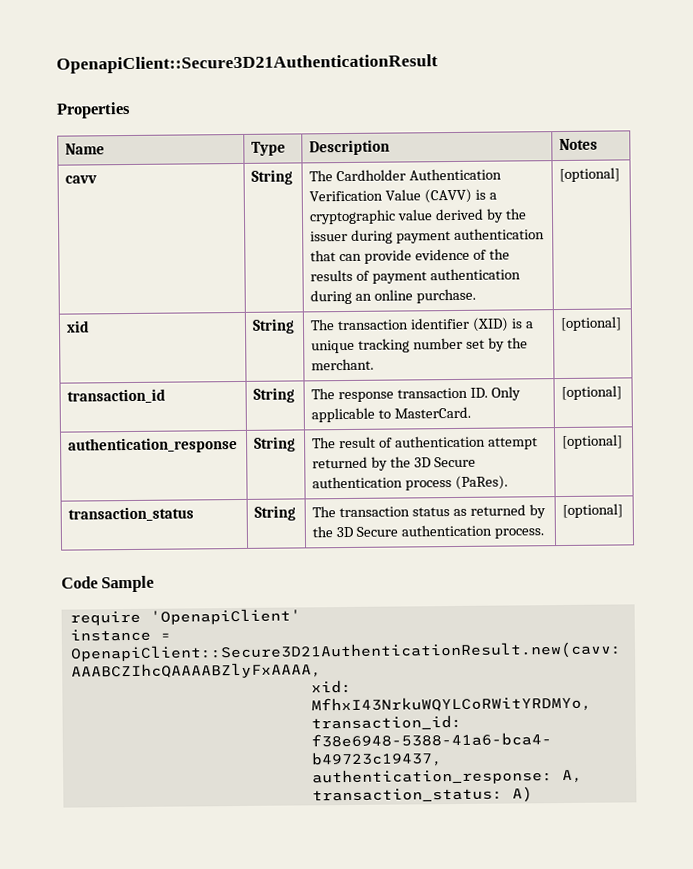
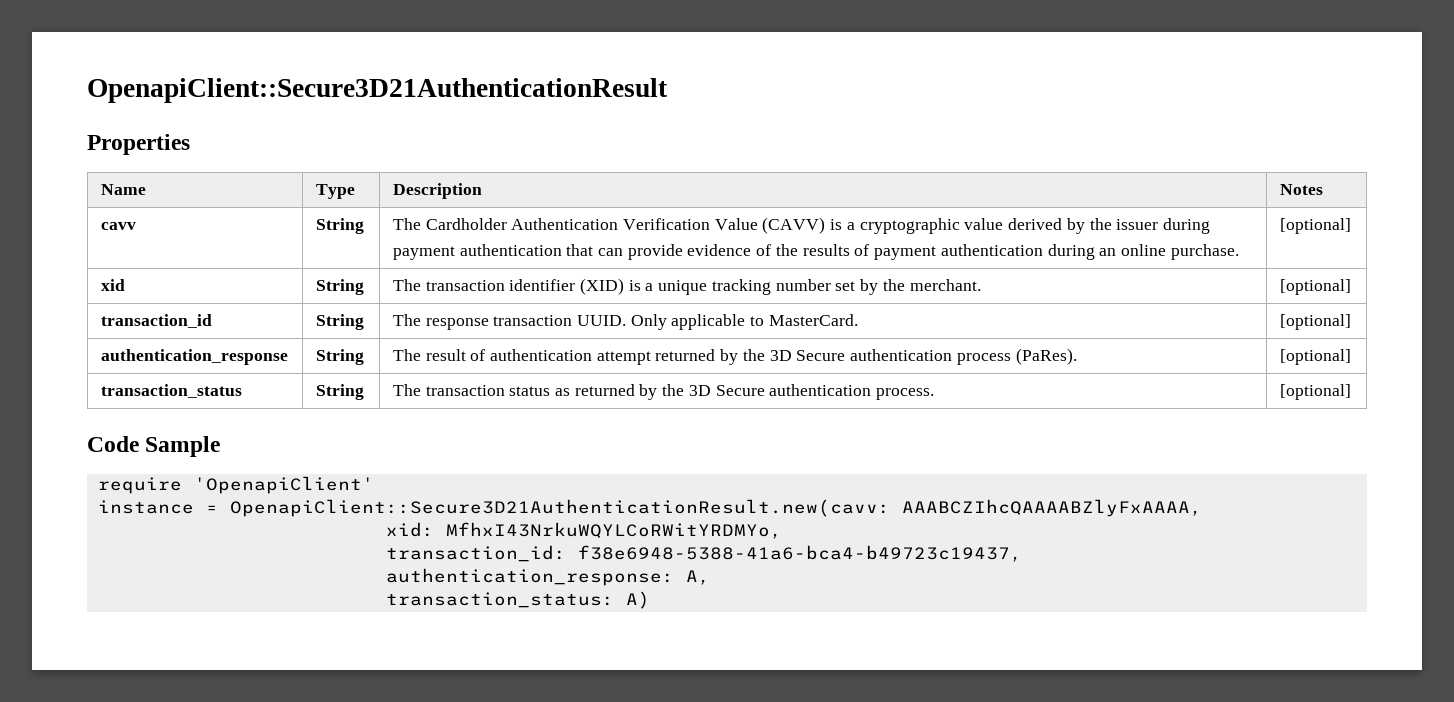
- transaction_id | String | The response transaction ID. Only applicable to MasterCard. | [optional]
+ transaction_id | String | The response transaction UUID. Only applicable to MasterCard. | [optional]

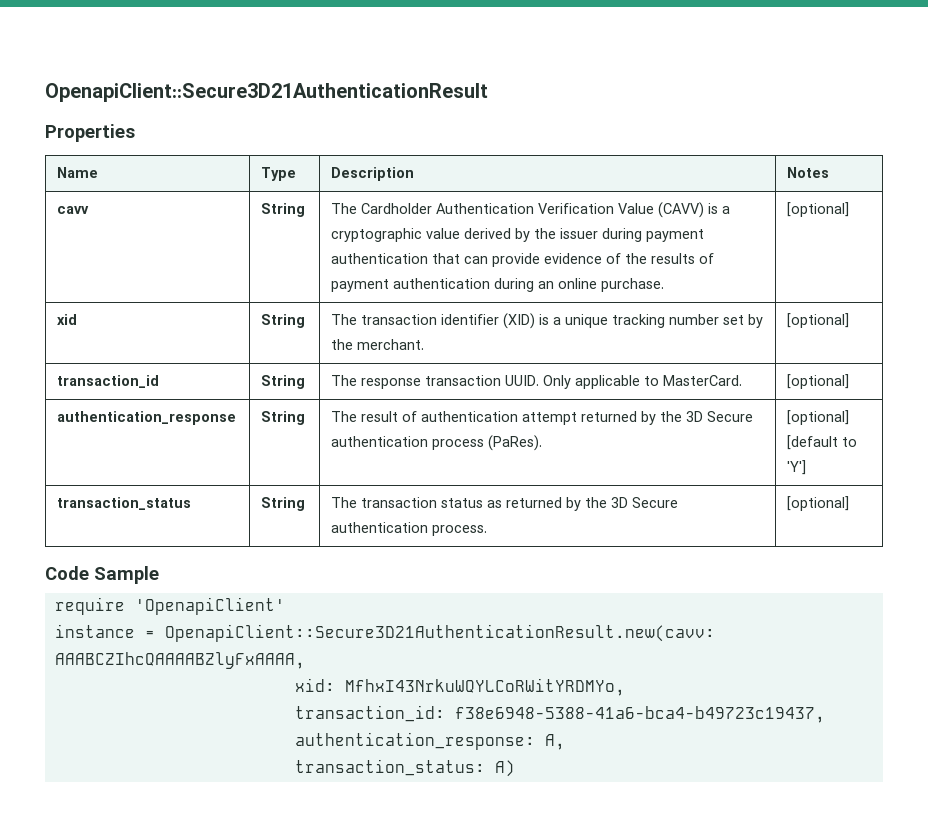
- authentication_response | String | The result of authentication attempt returned by the 3D Secure authentication process (PaRes). | [optional]
+ authentication_response | String | The result of authentication attempt returned by the 3D Secure authentication process (PaRes). | [optional] [default to 'Y']

